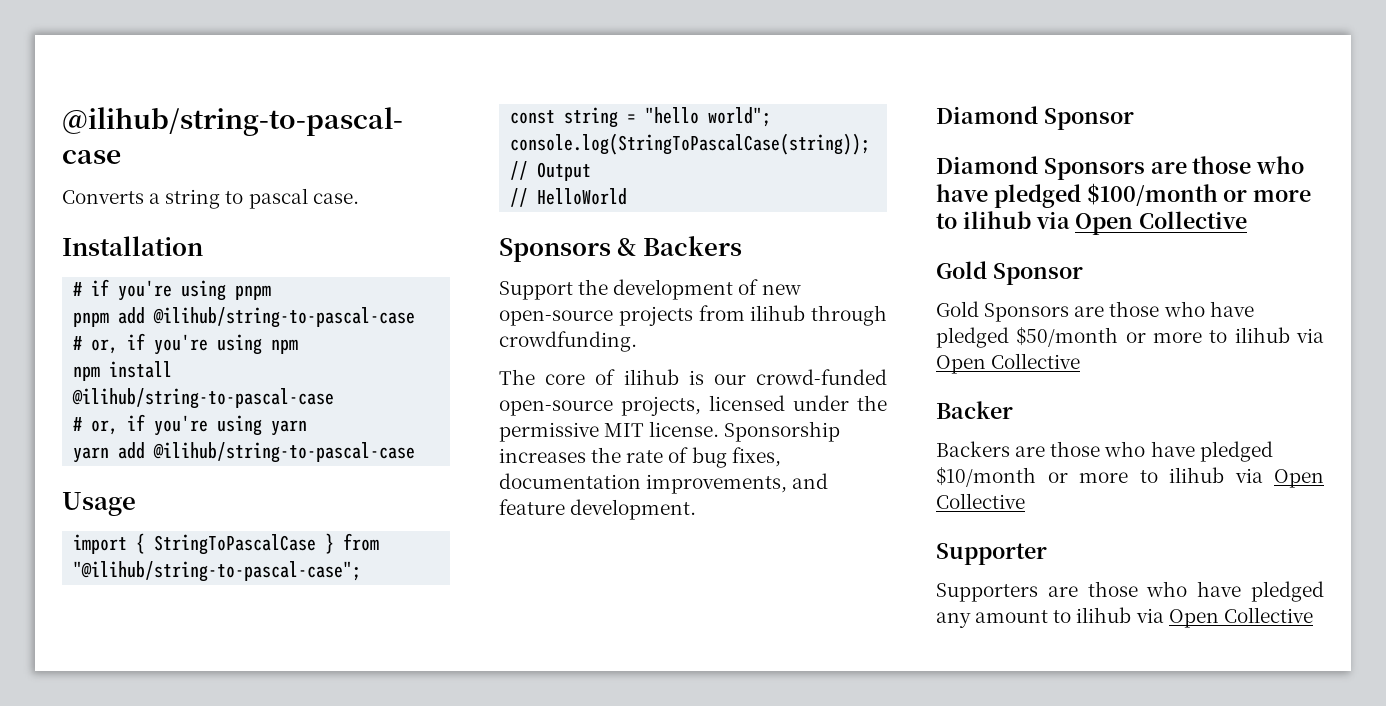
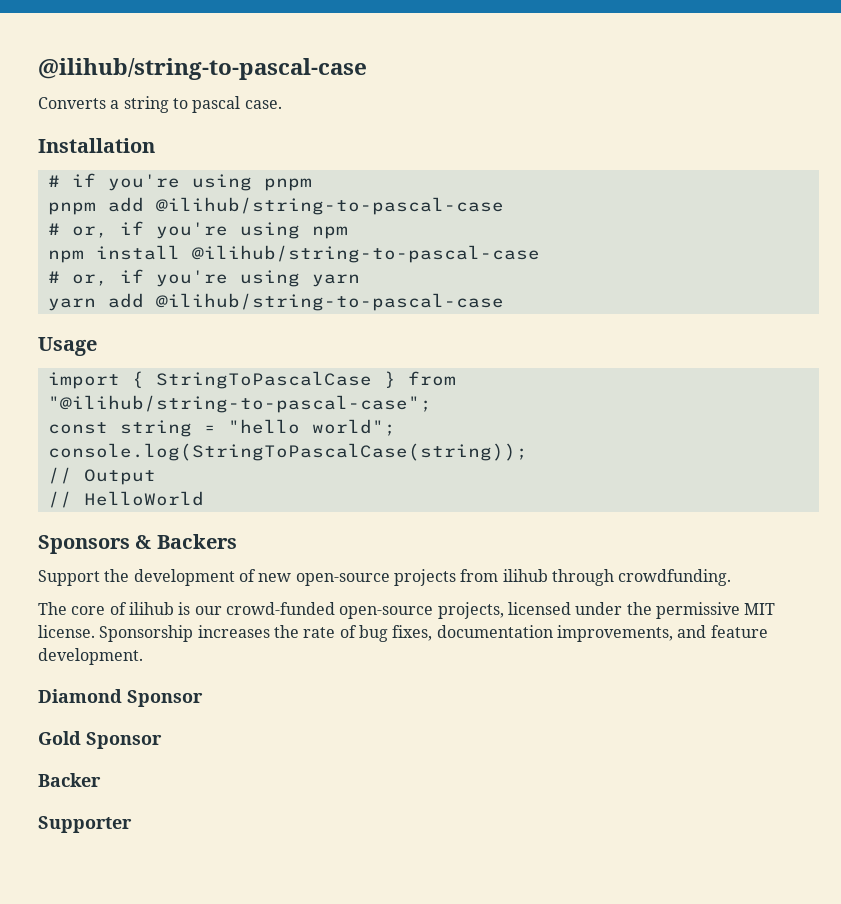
- Diamond Sponsors are those who have pledged $100/month or more to ilihub via Open Collective
  Gold Sponsor
- Gold Sponsors are those who have pledged $50/month or more to ilihub via Open Collective
  Backer
- Backers are those who have pledged $10/month or more to ilihub via Open Collective
  Supporter
- Supporters are those who have pledged any amount to ilihub via Open Collective

